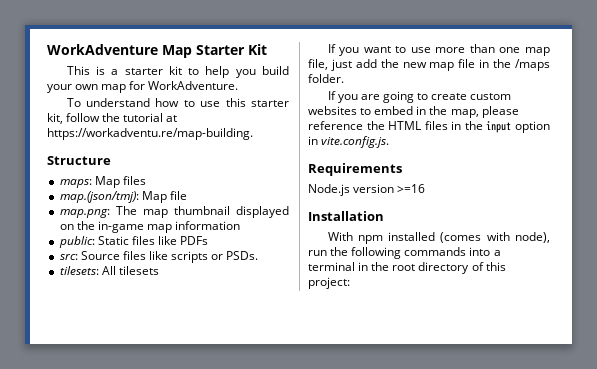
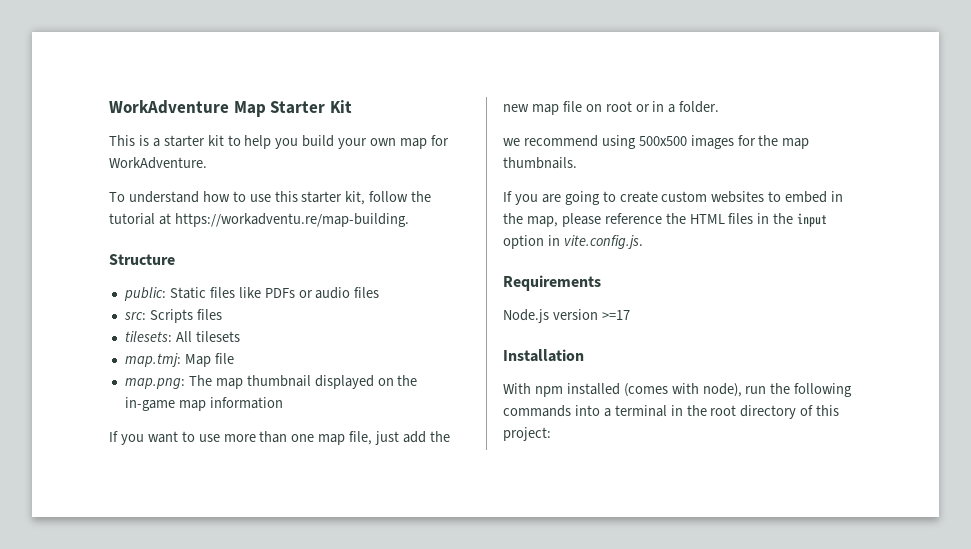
- maps: Map files
- map.(json/tmj): Map file
+ public: Static files like PDFs or audio files
+ src: Scripts files
+ tilesets: All tilesets
+ map.tmj: Map file
- public: Static files like PDFs
- src: Source files like scripts or PSDs.
- tilesets: All tilesets
- If you want to use more than one map file, just add the new map file in the /maps folder.
+ If you want to use more than one map file, just add the new map file on root or in a folder.
+ we recommend using 500x500 images for the map thumbnails.
- Node.js version >=16
+ Node.js version >=17

